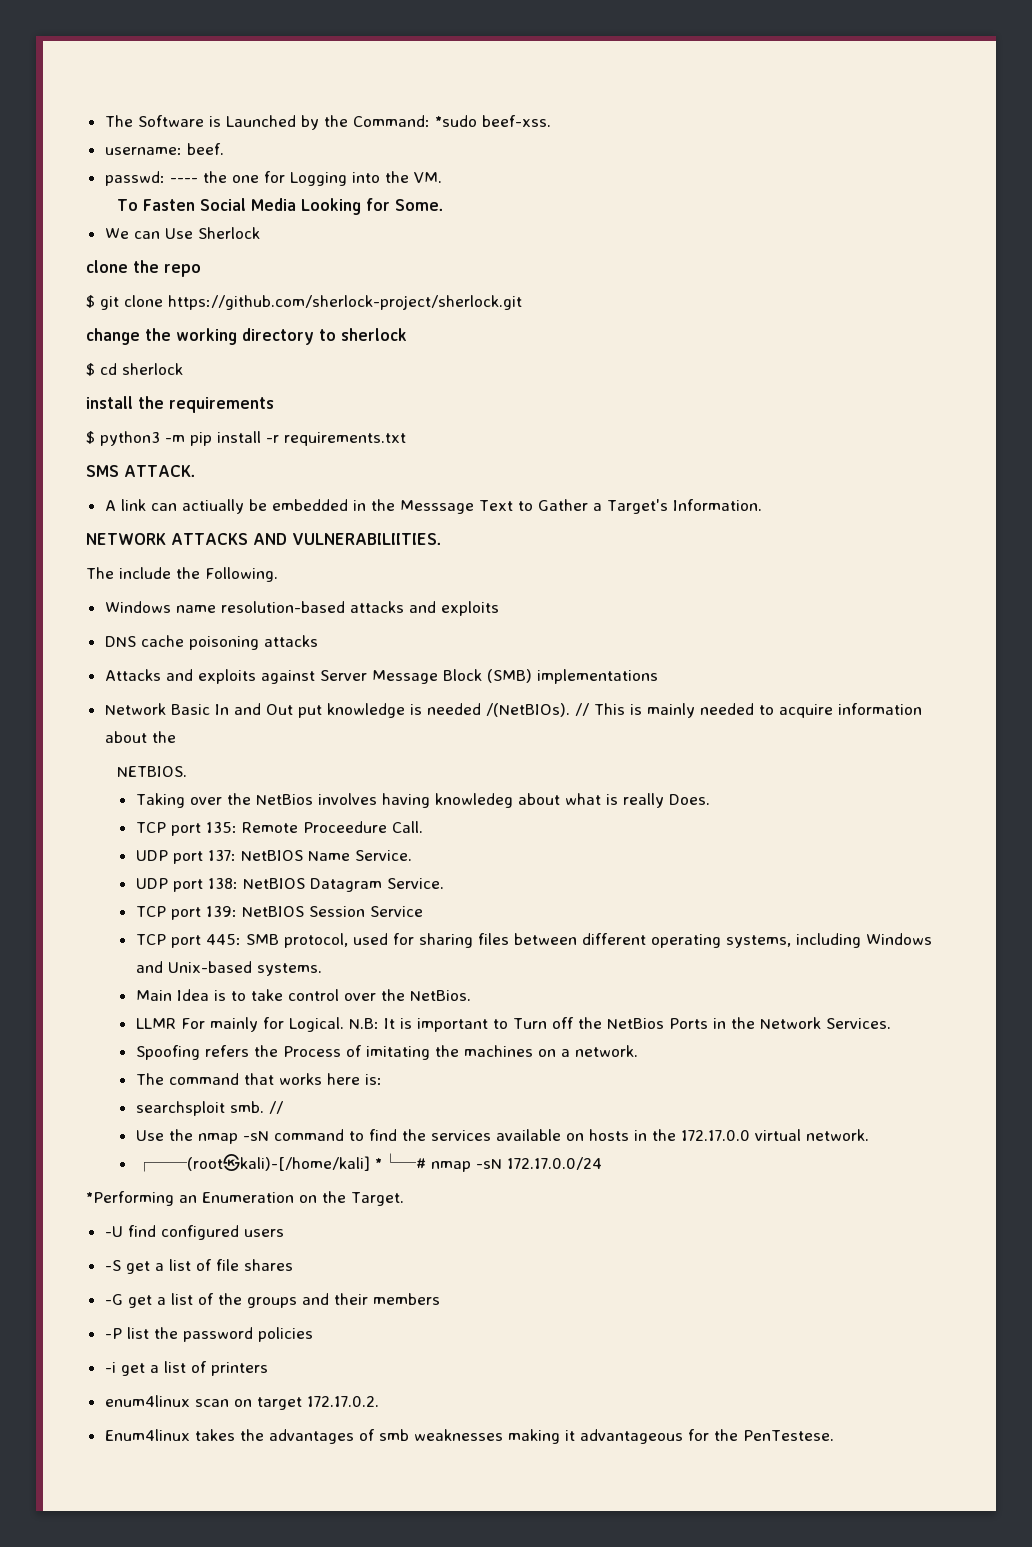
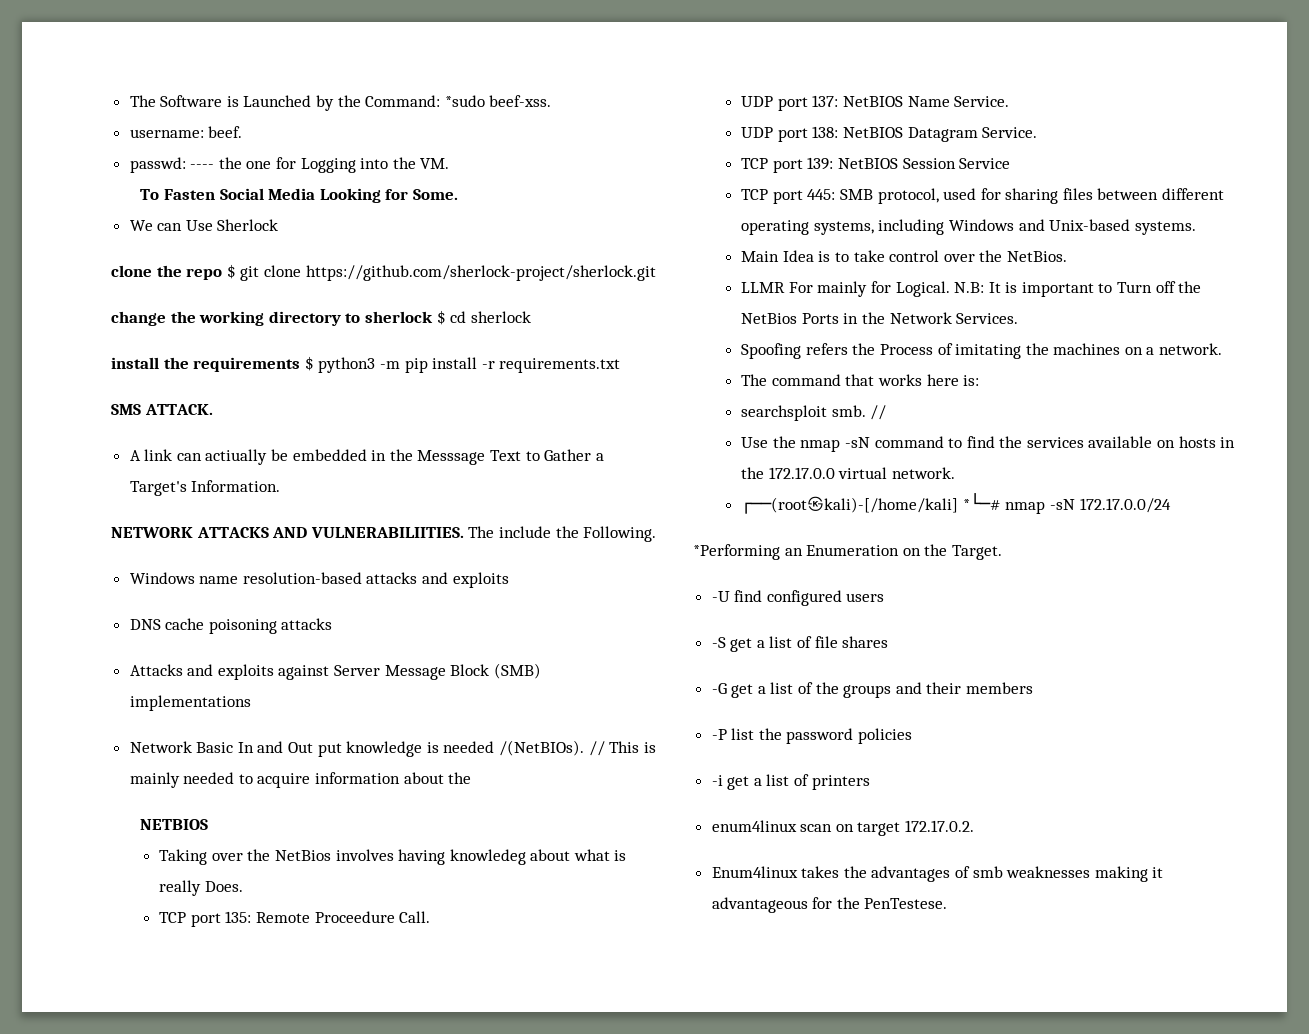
- clone the repo
- $ git clone https://github.com/sherlock-project/sherlock.git
+ clone the repo $ git clone https://github.com/sherlock-project/sherlock.git
- change the working directory to sherlock
- $ cd sherlock
+ change the working directory to sherlock $ cd sherlock
- install the requirements
- $ python3 -m pip install -r requirements.txt
+ install the requirements $ python3 -m pip install -r requirements.txt
- NETWORK ATTACKS AND VULNERABILIITIES.
- The include the Following.
+ NETWORK ATTACKS AND VULNERABILIITIES. The include the Following.
- NETBIOS.
+ NETBIOS

